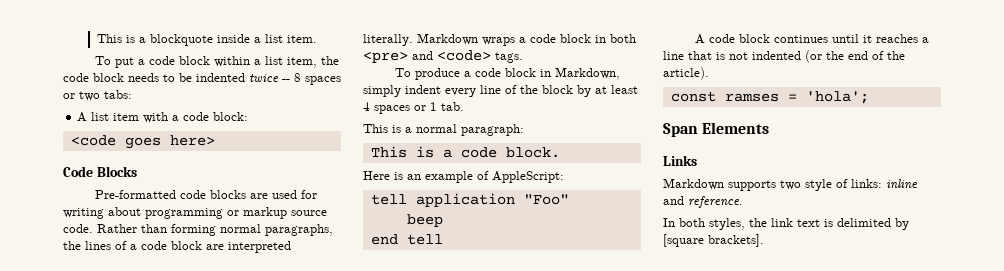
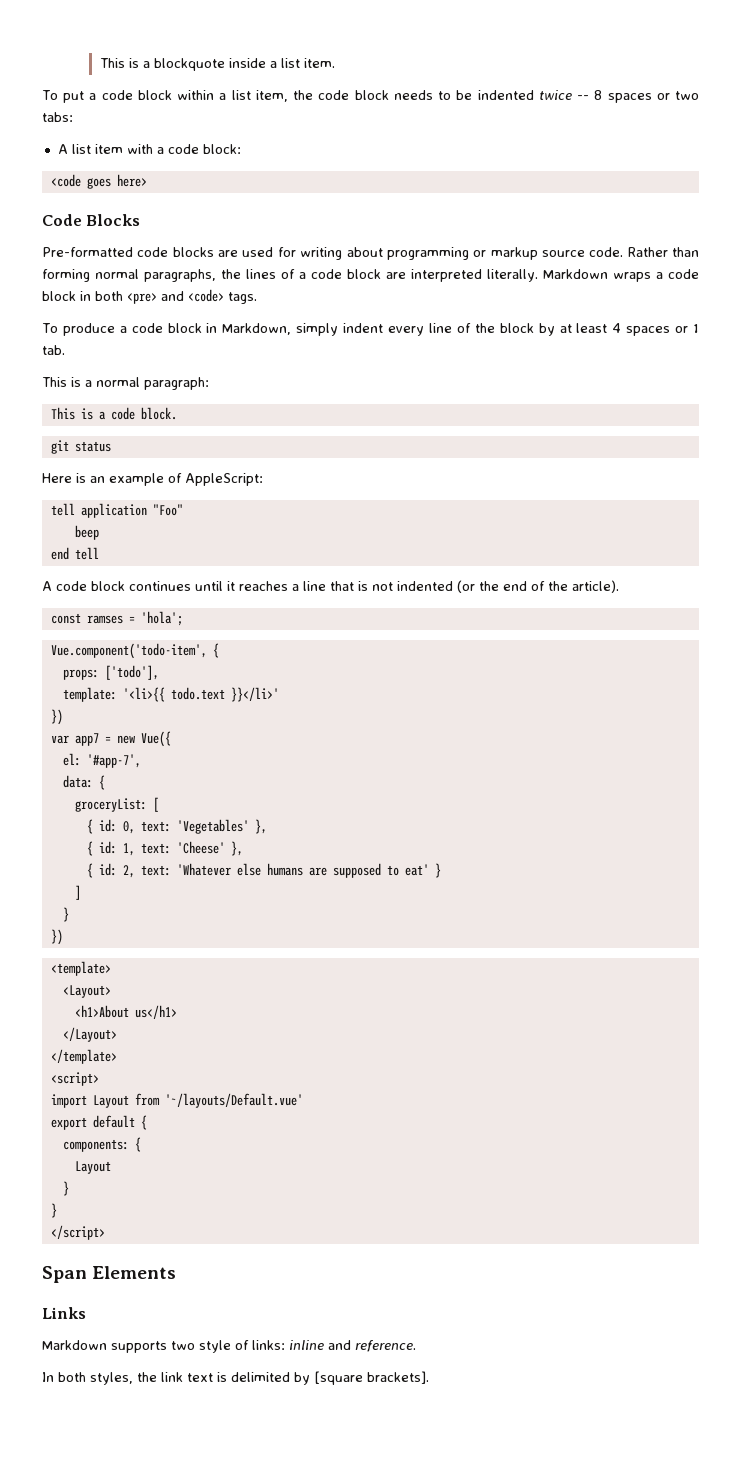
+ git status
+ Vue.component('todo-item', {
+ props: ['todo'],
+ template: '<li>{{ todo.text }}</li>'
+ })
+ var app7 = new Vue({
+ el: '#app-7',
+ data: {
+ groceryList: [
+ { id: 0, text: 'Vegetables' },
+ { id: 1, text: 'Cheese' },
+ { id: 2, text: 'Whatever else humans are supposed to eat' }
+ ]
+ }
+ })
+ <template>
+ <Layout>
+ <h1>About us</h1>
+ </Layout>
+ </template>
+ <script>
+ import Layout from '~/layouts/Default.vue'
+ export default {
+ components: {
+ Layout
+ }
+ }
+ </script>

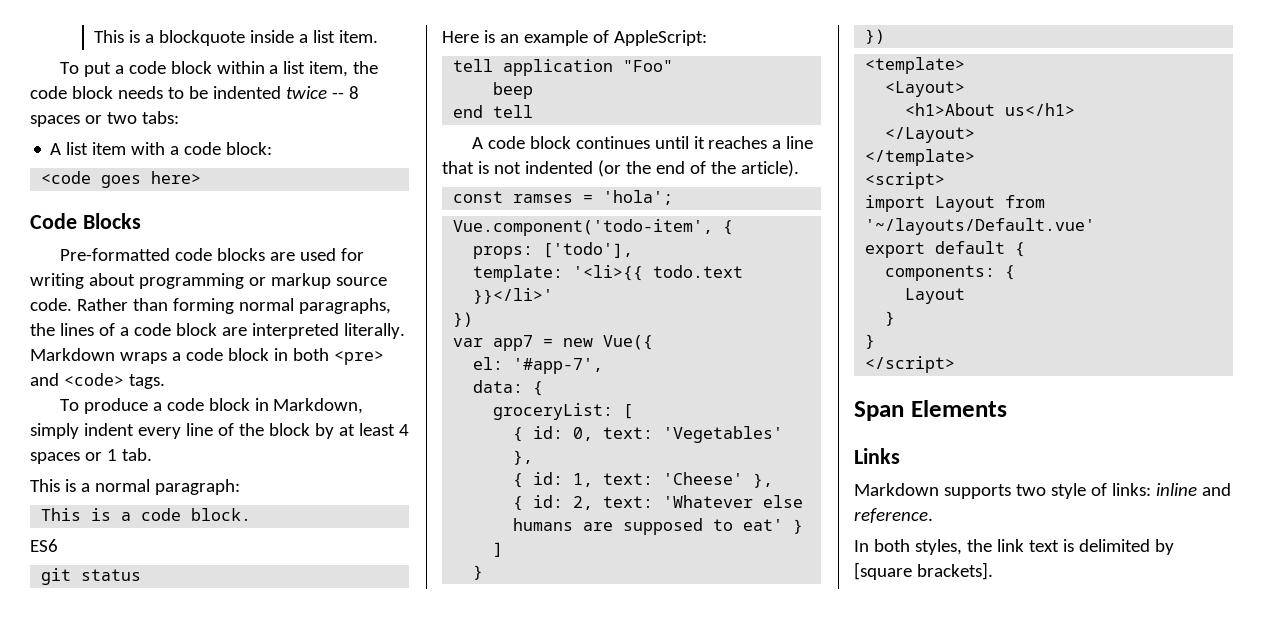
+ ES6

